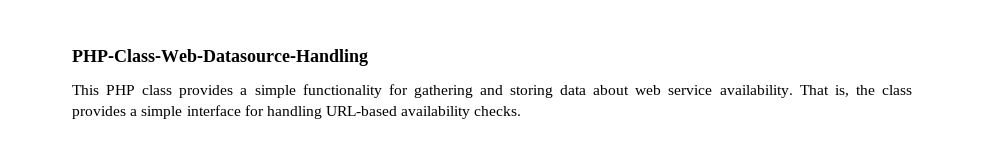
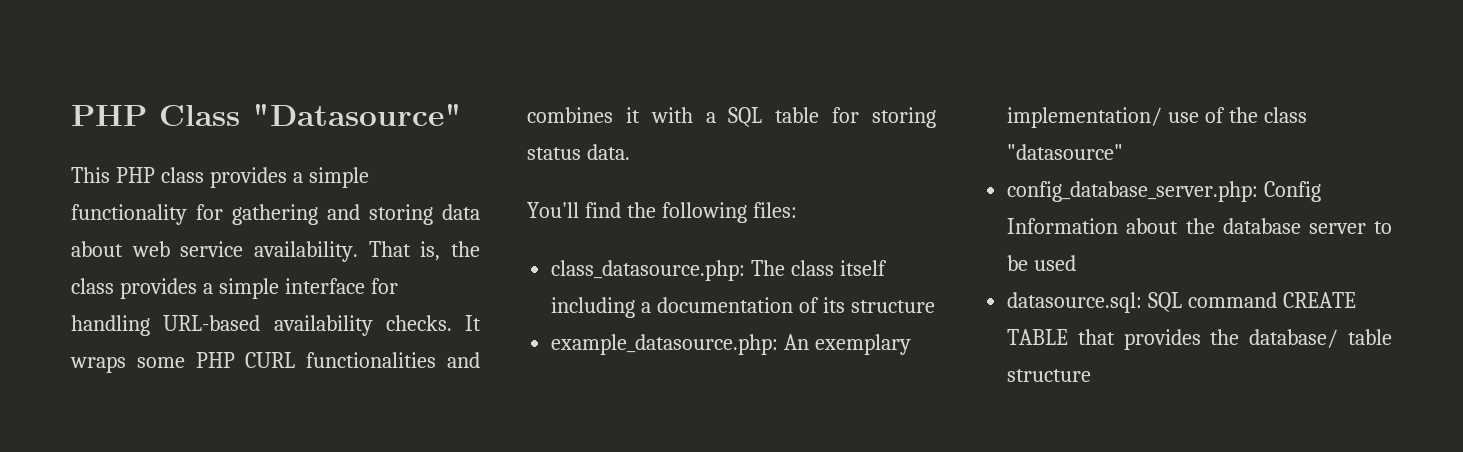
- PHP-Class-Web-Datasource-Handling
+ PHP Class "Datasource"
+ It wraps some PHP CURL functionalities and combines it with a SQL table for storing status data.
+ You'll find the following files:
+ class_datasource.php: The class itself including a documentation of its structure
+ example_datasource.php: An exemplary implementation/ use of the class "datasource"
+ config_database_server.php: Config Information about the database server to be used
+ datasource.sql: SQL command CREATE TABLE that provides the database/ table structure

